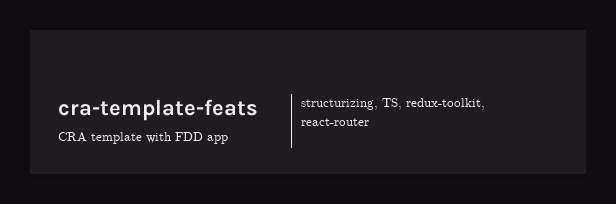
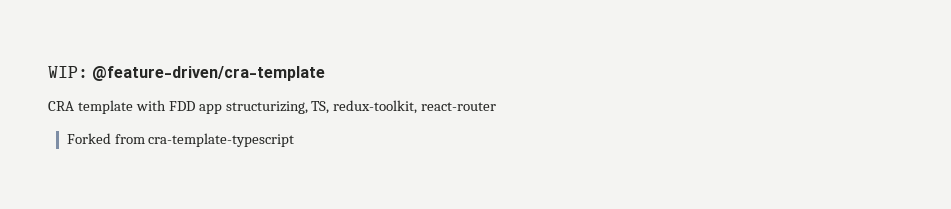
- cra-template-feats
+ WIP: @feature-driven/cra-template
+ Forked from cra-template-typescript

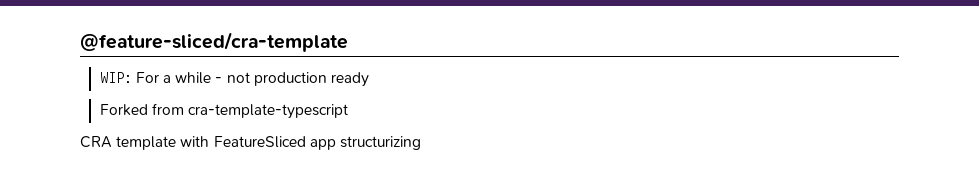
- WIP: @feature-driven/cra-template
- CRA template with FDD app structurizing, TS, redux-toolkit, react-router
+ @feature-sliced/cra-template
+ WIP: For a while - not production ready
  Forked from cra-template-typescript
+ CRA template with FeatureSliced app structurizing

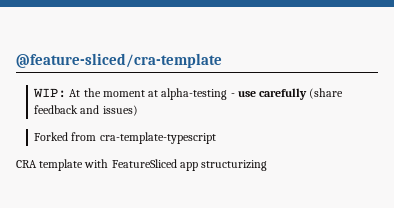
- WIP: For a while - not production ready
+ WIP: At the moment at alpha-testing - use carefully (share feedback and issues)

